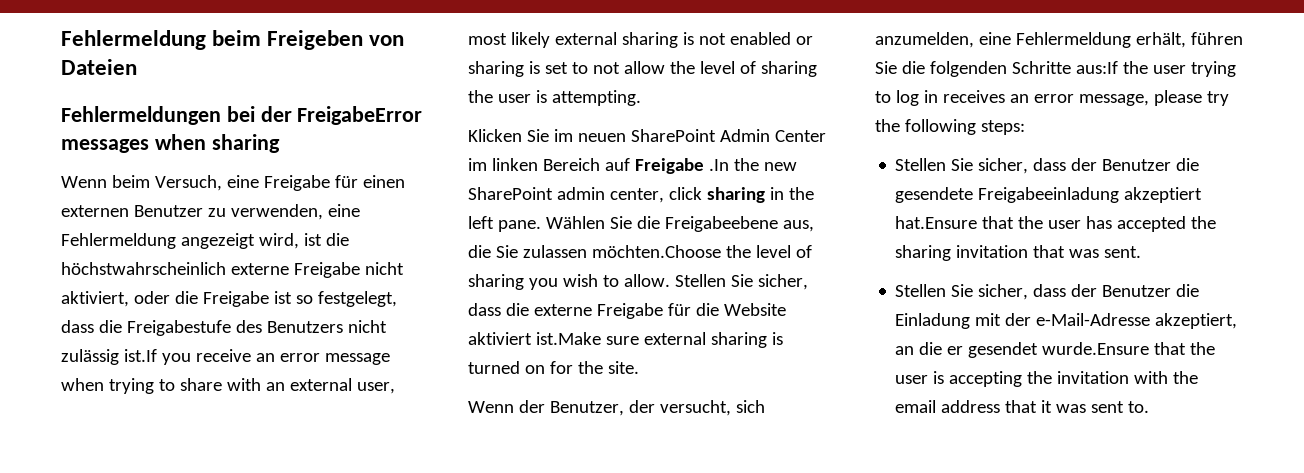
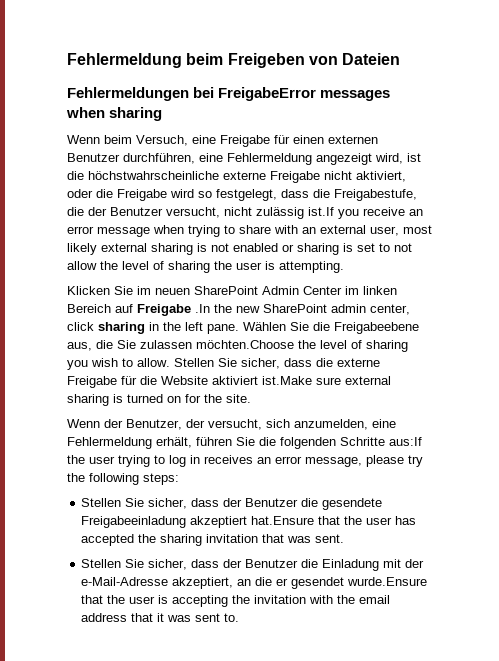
- Fehlermeldungen bei der FreigabeError messages when sharing
+ Fehlermeldungen bei FreigabeError messages when sharing
- Wenn beim Versuch, eine Freigabe für einen externen Benutzer zu verwenden, eine Fehlermeldung angezeigt wird, ist die höchstwahrscheinlich externe Freigabe nicht aktiviert, oder die Freigabe ist so festgelegt, dass die Freigabestufe des Benutzers nicht zulässig ist.If you receive an error message when trying to share with an external user, most likely external sharing is not enabled or sharing is set to not allow the level of sharing the user is attempting.
+ Wenn beim Versuch, eine Freigabe für einen externen Benutzer durchführen, eine Fehlermeldung angezeigt wird, ist die höchstwahrscheinliche externe Freigabe nicht aktiviert, oder die Freigabe wird so festgelegt, dass die Freigabestufe, die der Benutzer versucht, nicht zulässig ist.If you receive an error message when trying to share with an external user, most likely external sharing is not enabled or sharing is set to not allow the level of sharing the user is attempting.

